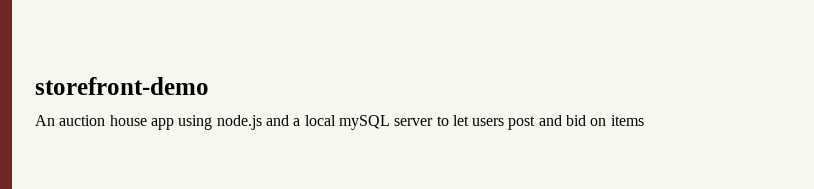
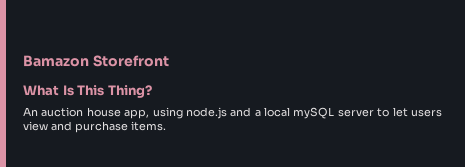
- storefront-demo
+ Bamazon Storefront
+ What Is This Thing?
- An auction house app using node.js and a local mySQL server to let users post and bid on items
+ An auction house app, using node.js and a local mySQL server to let users view and purchase items.

